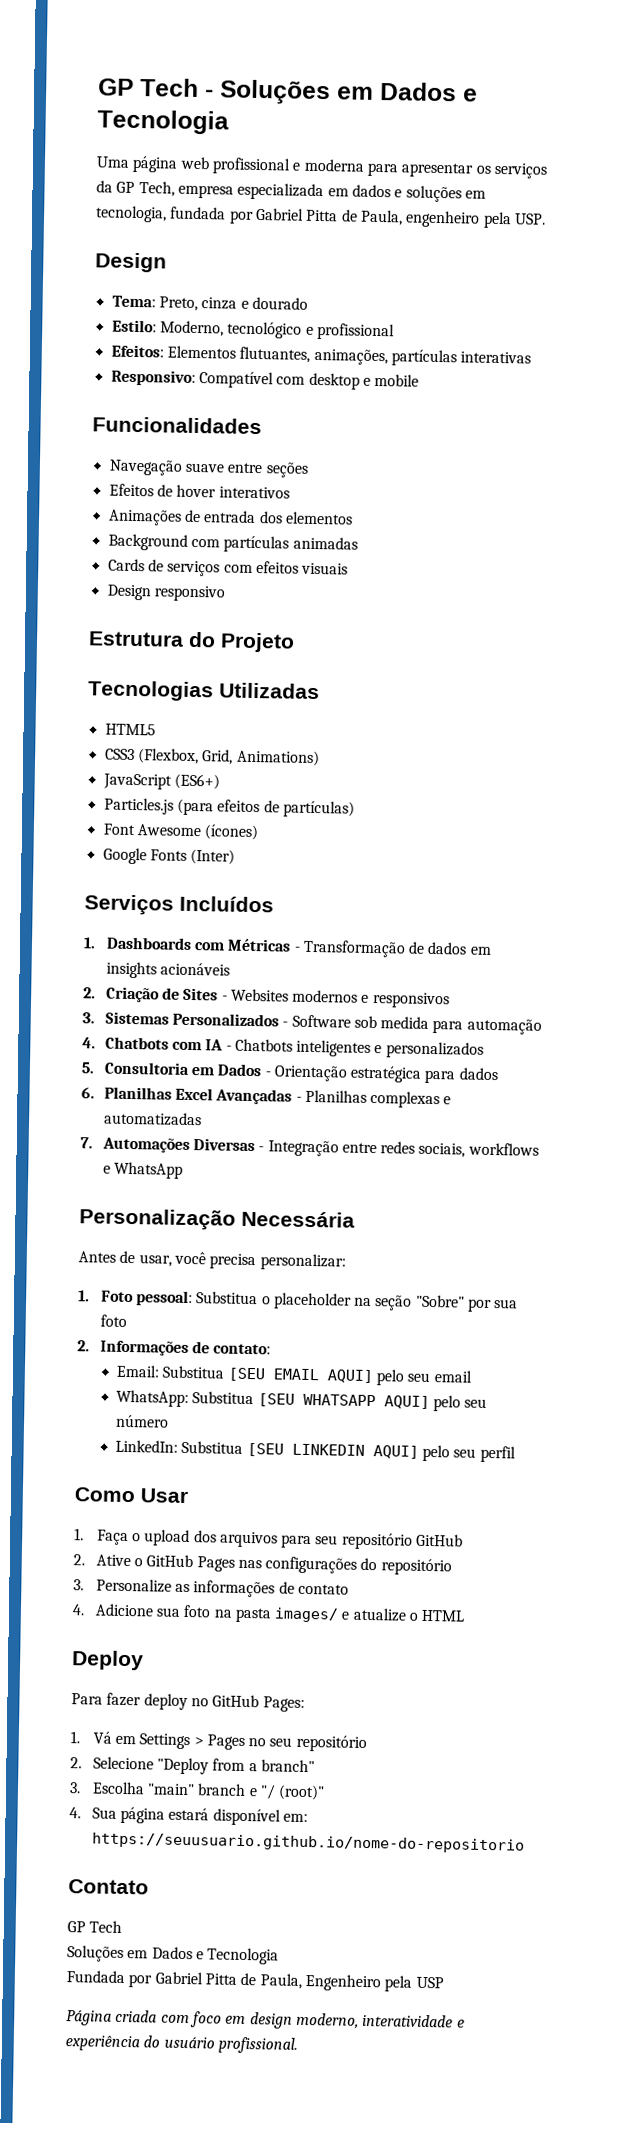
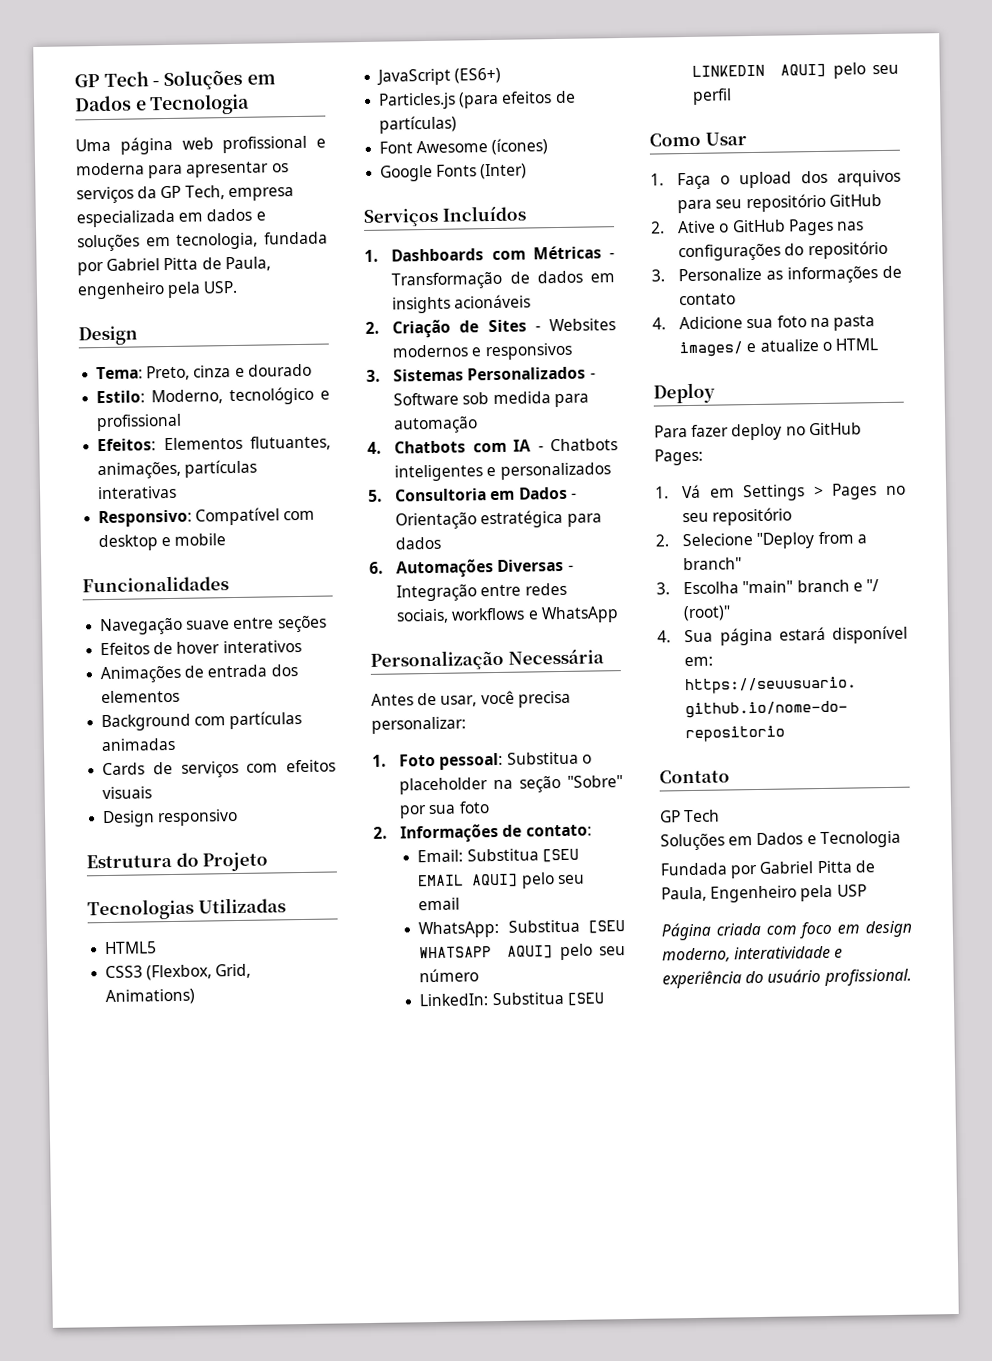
- 6. Planilhas Excel Avançadas - Planilhas complexas e automatizadas
- 7. Automações Diversas - Integração entre redes sociais, workflows e WhatsApp
+ 6. Automações Diversas - Integração entre redes sociais, workflows e WhatsApp

